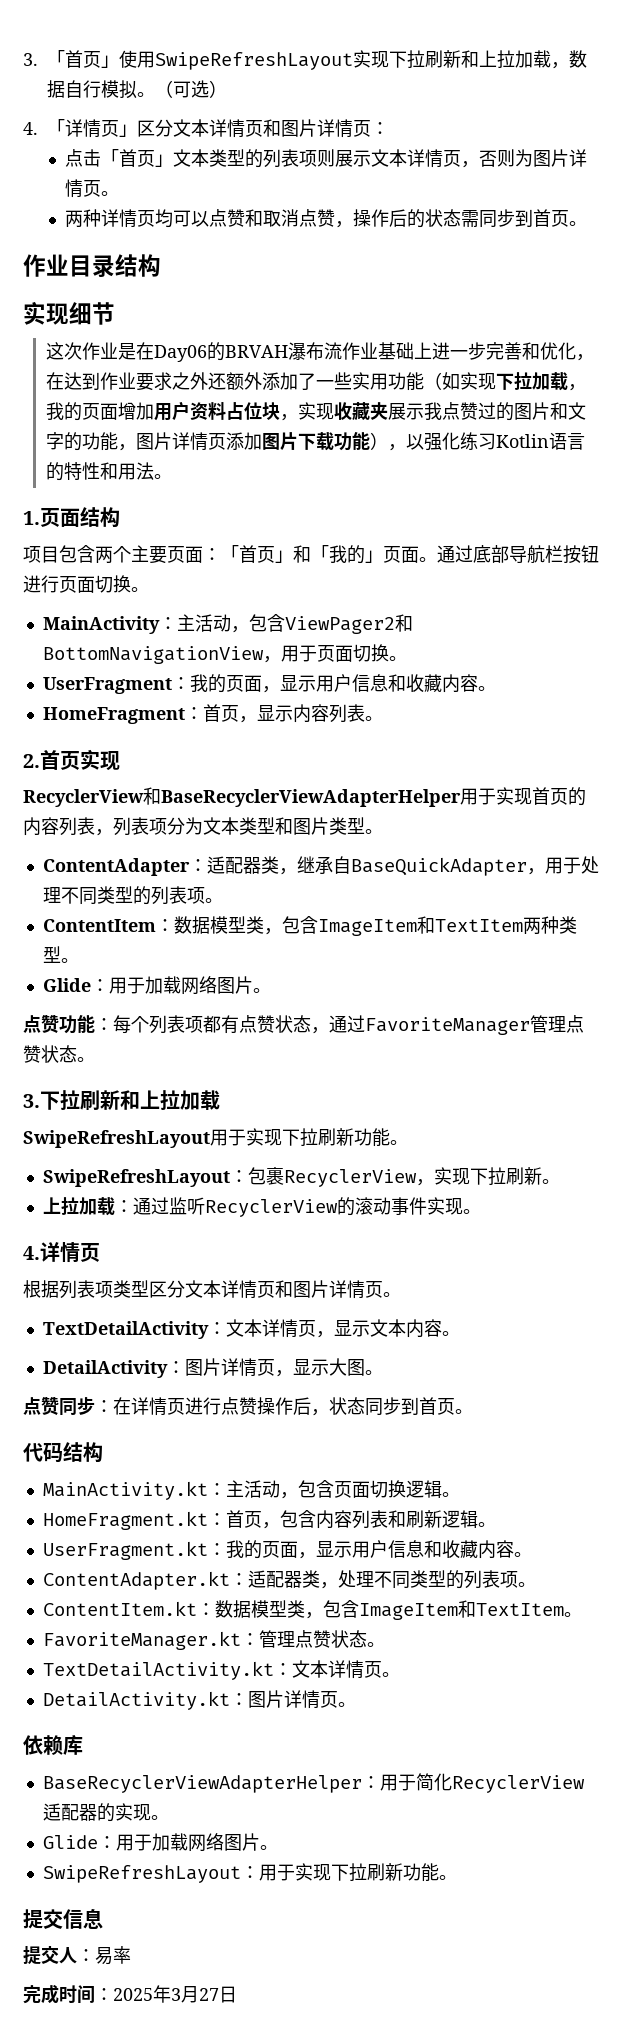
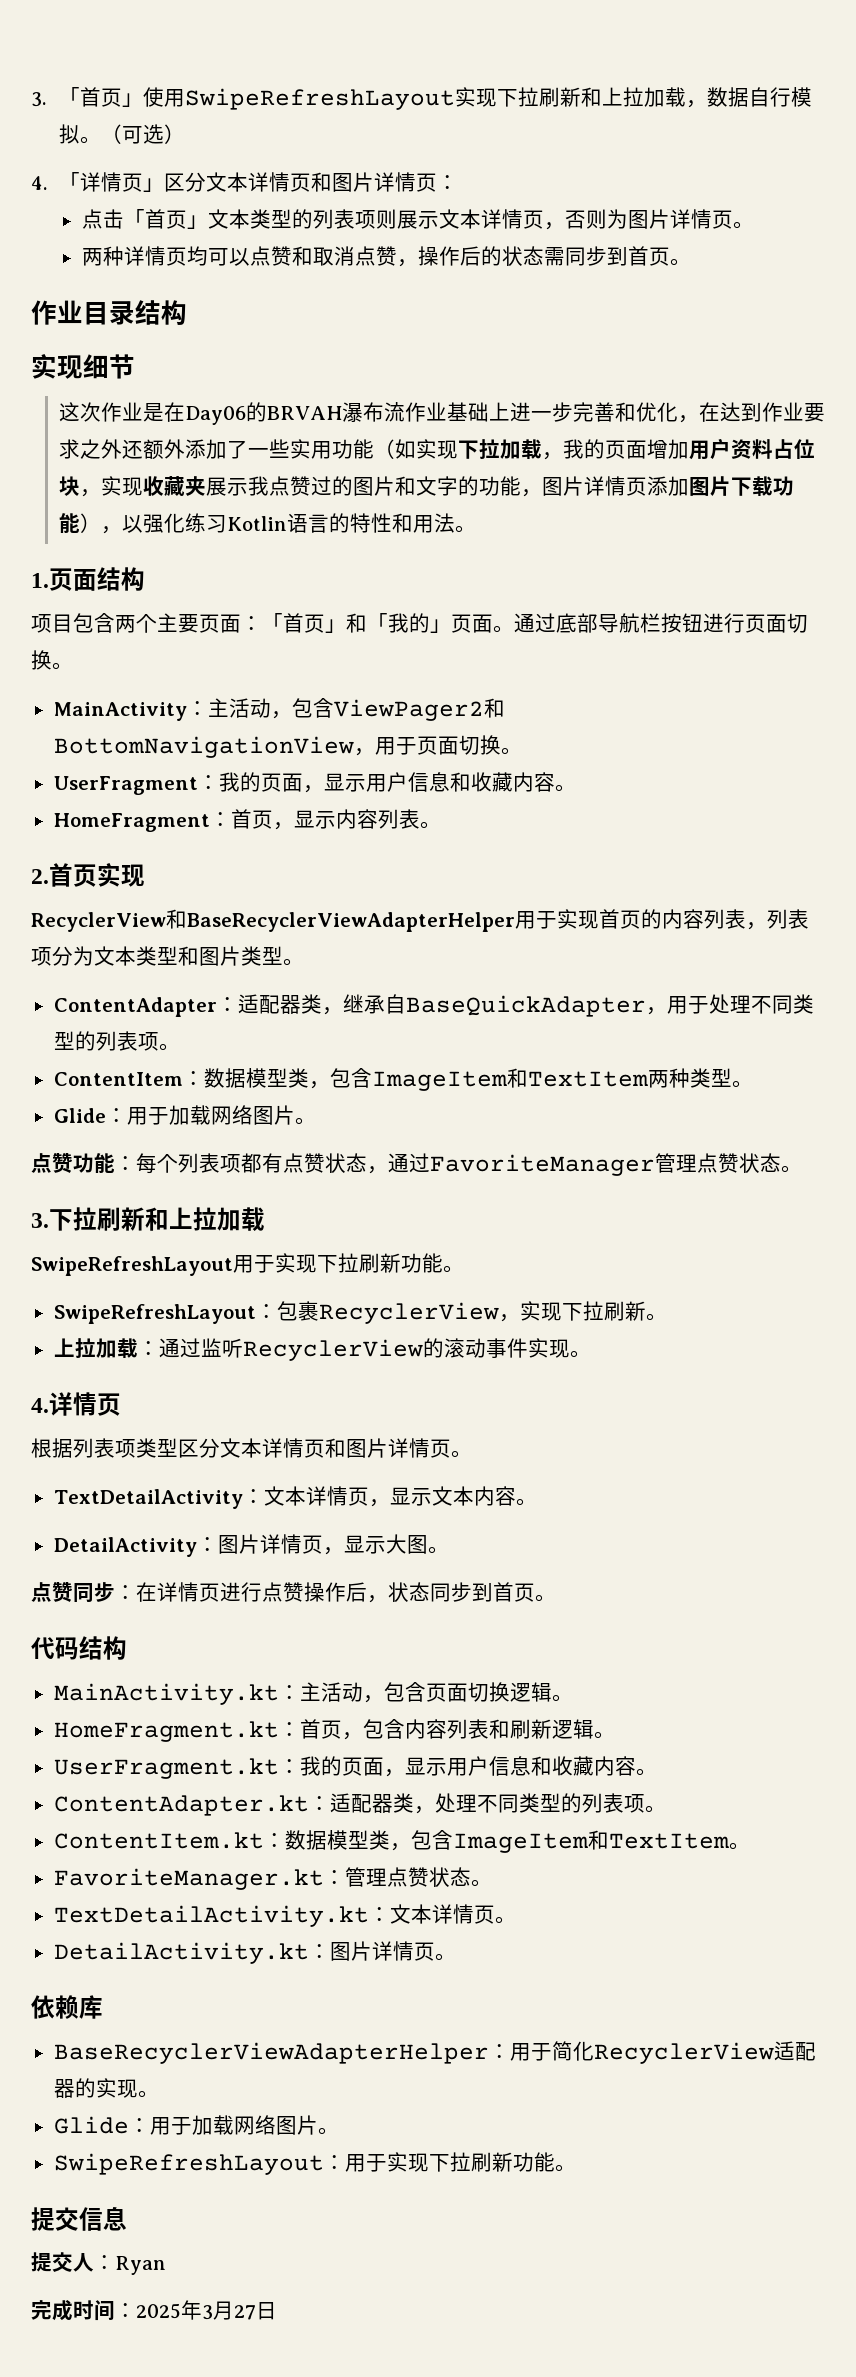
- 提交人：易率
+ 提交人：Ryan

